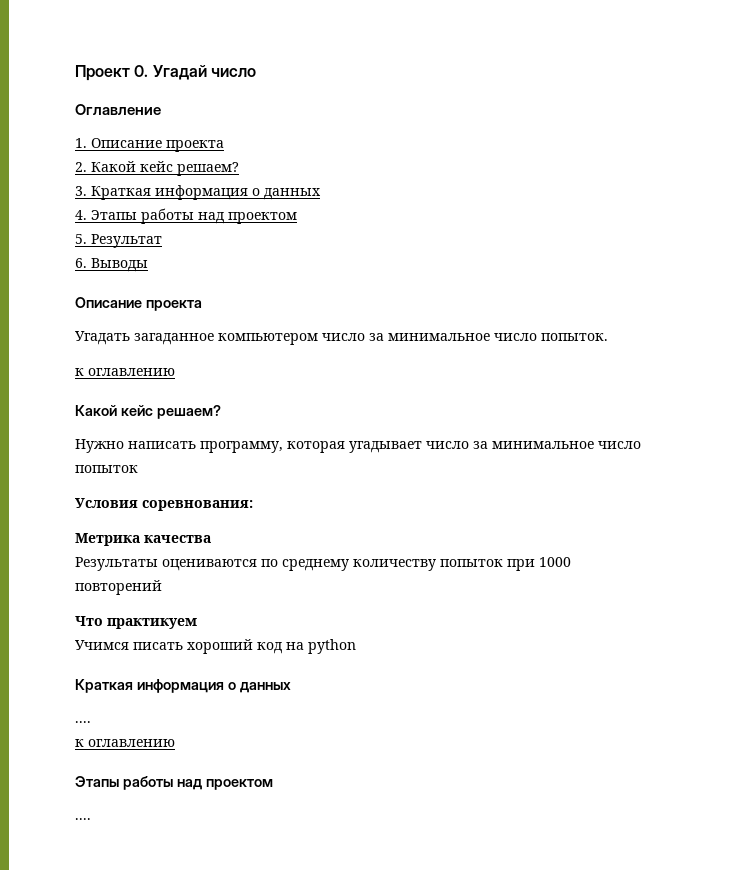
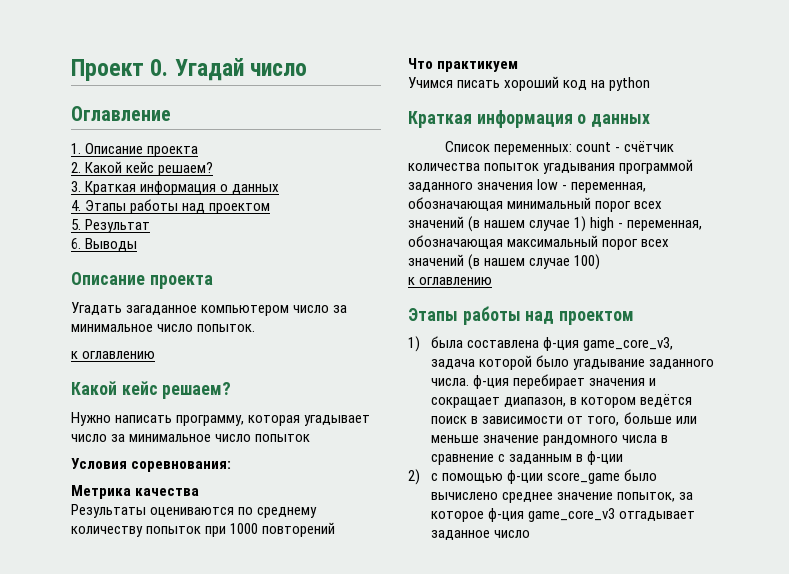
  Учимся писать хороший код на python
  Краткая информация о данных
- ....
+ Список переменных: count - счётчик количества попыток угадывания программой заданного значения low - переменная, обозначающая минимальный порог всех значений (в нашем случае 1) high - переменная, обозначающая максимальный порог всех значений (в нашем случае 100)
  к оглавлению
  Этапы работы над проектом
- ....
+ 1) была составлена ф-ция game_core_v3, задача которой было угадывание заданного числа. ф-ция перебирает значения и сокращает диапазон, в котором ведётся поиск в зависимости от того, больше или меньше значение рандомного числа в сравнение с заданным в ф-ции
+ 2) с помощью ф-ции score_game было вычислено среднее значение попыток, за которое ф-ция game_core_v3 отгадывает заданное число

